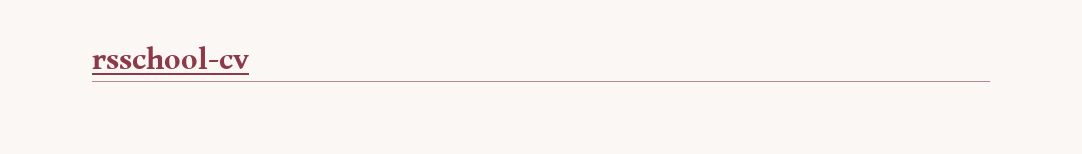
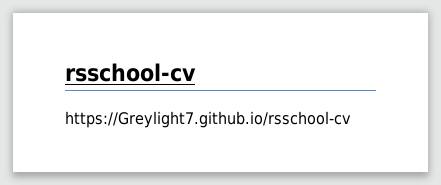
+ https://Greylight7.github.io/rsschool-cv

